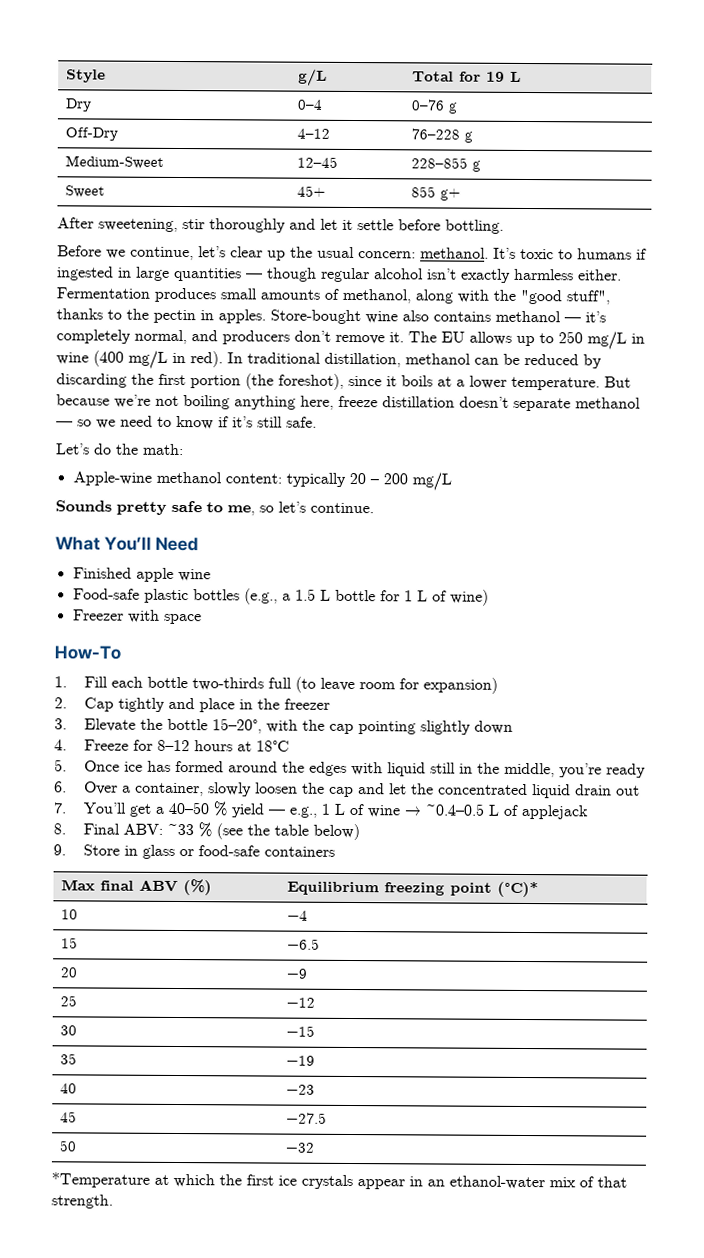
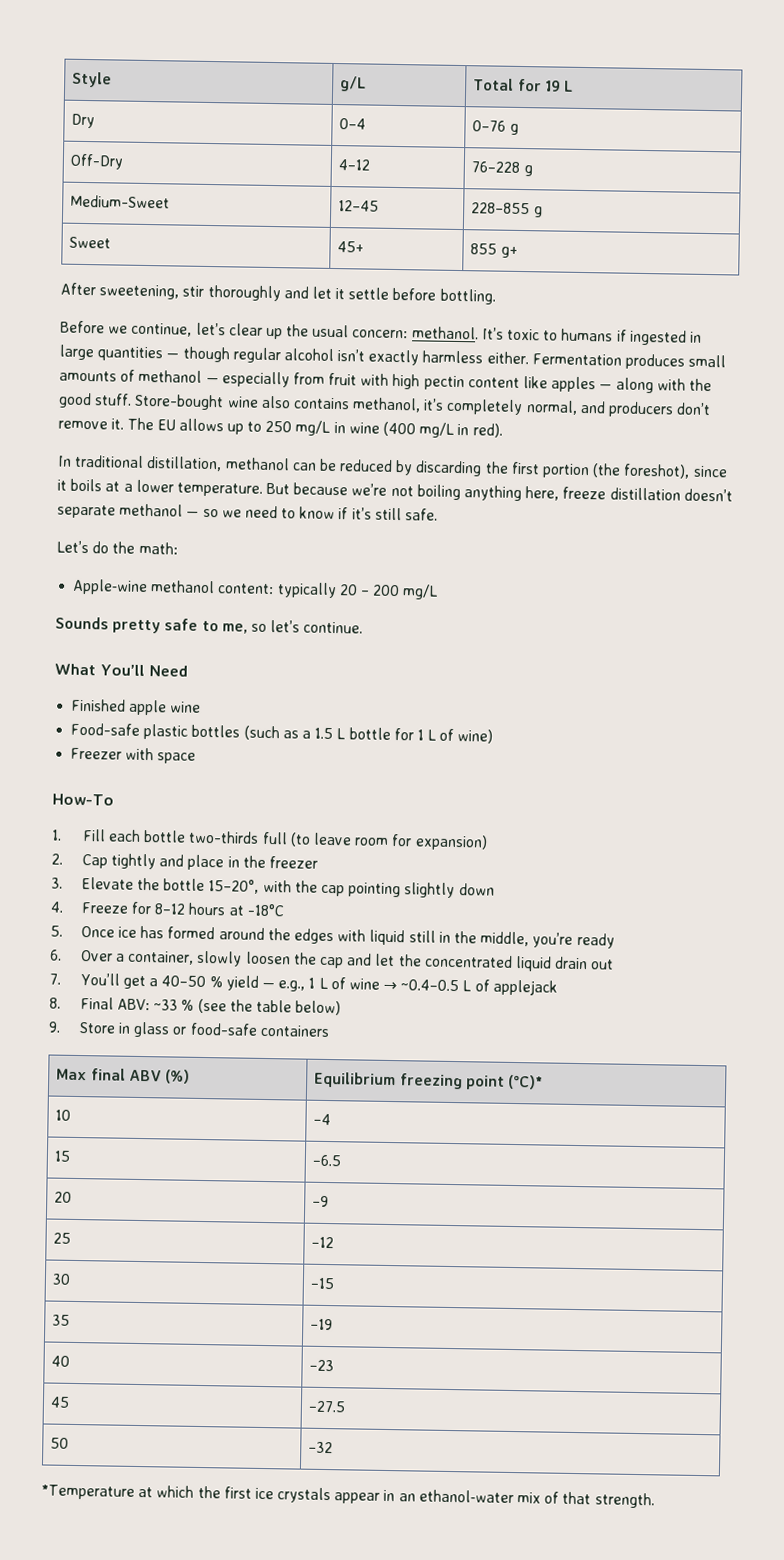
- Fermentation produces small amounts of methanol, along with the "good stuff", thanks to the pectin in apples.
+ Fermentation produces small amounts of methanol — especially from fruit with high pectin content like apples — along with the good stuff.
- Store-bought wine also contains methanol — it’s completely normal, and producers don’t remove it.
+ Store-bought wine also contains methanol, it’s completely normal, and producers don’t remove it.
- The EU allows up to 250 mg/L in wine (400 mg/L in red). In traditional distillation, methanol can be reduced by discarding the first portion (the foreshot), since it boils at a lower temperature.
+ The EU allows up to 250 mg/L in wine (400 mg/L in red).
+ In traditional distillation, methanol can be reduced by discarding the first portion (the foreshot), since it boils at a lower temperature.
- Food-safe plastic bottles (e.g., a 1.5 L bottle for 1 L of wine)
+ Food-safe plastic bottles (such as a 1.5 L bottle for 1 L of wine)
- 4. Freeze for 8–12 hours at 18°C
+ 4. Freeze for 8–12 hours at -18°C

